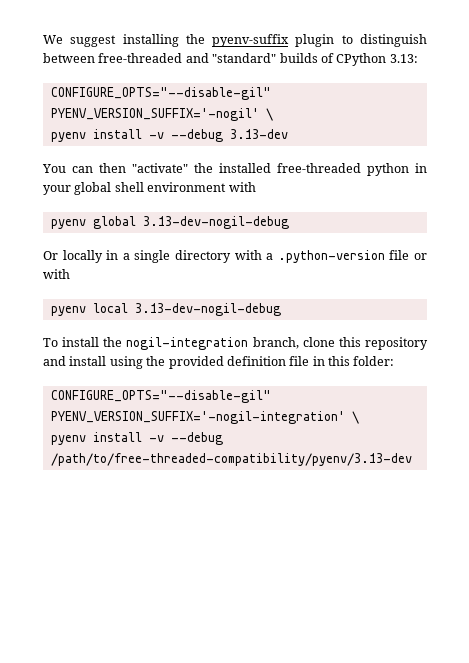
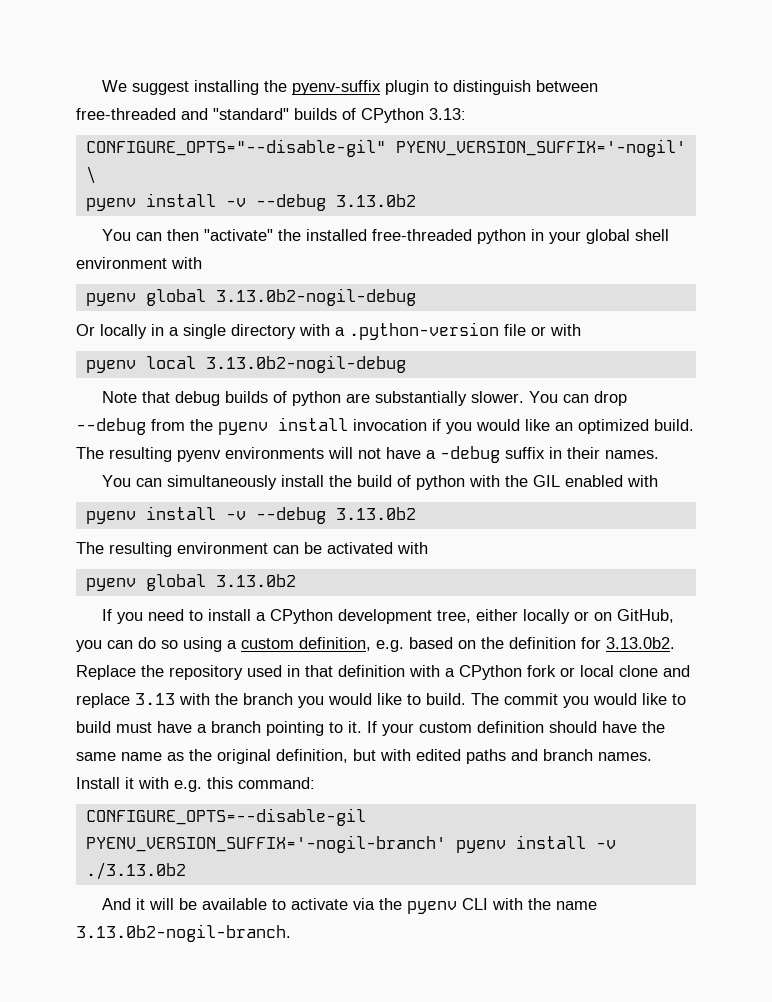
  CONFIGURE_OPTS="--disable-gil" PYENV_VERSION_SUFFIX='-nogil' \
- pyenv install -v --debug 3.13-dev
+ pyenv install -v --debug 3.13.0b2
- pyenv global 3.13-dev-nogil-debug
+ pyenv global 3.13.0b2-nogil-debug
- pyenv local 3.13-dev-nogil-debug
- To install the nogil-integration branch, clone this repository and install using the provided definition file in this folder:
- CONFIGURE_OPTS="--disable-gil" PYENV_VERSION_SUFFIX='-nogil-integration' \
- pyenv install -v --debug /path/to/free-threaded-compatibility/pyenv/3.13-dev
+ pyenv local 3.13.0b2-nogil-debug
+ Note that debug builds of python are substantially slower. You can drop --debug from the pyenv install invocation if you would like an optimized build. The resulting pyenv environments will not have a -debug suffix in their names.
+ You can simultaneously install the build of python with the GIL enabled with
+ pyenv install -v --debug 3.13.0b2
+ The resulting environment can be activated with
+ pyenv global 3.13.0b2
+ If you need to install a CPython development tree, either locally or on GitHub, you can do so using a custom definition, e.g. based on the definition for 3.13.0b2. Replace the repository used in that definition with a CPython fork or local clone and replace 3.13 with the branch you would like to build. The commit you would like to build must have a branch pointing to it. If your custom definition should have the same name as the original definition, but with edited paths and branch names. Install it with e.g. this command:
+ CONFIGURE_OPTS=--disable-gil PYENV_VERSION_SUFFIX='-nogil-branch' pyenv install -v ./3.13.0b2
+ And it will be available to activate via the pyenv CLI with the name 3.13.0b2-nogil-branch.

